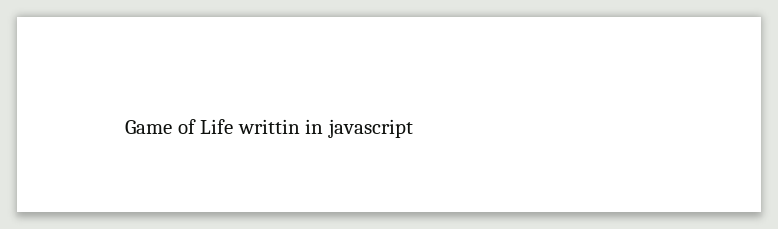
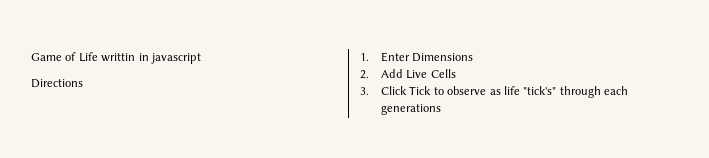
+ Directions
+ 1. Enter Dimensions
+ 2. Add Live Cells
+ 3. Click Tick to observe as life "tick's" through each generations

